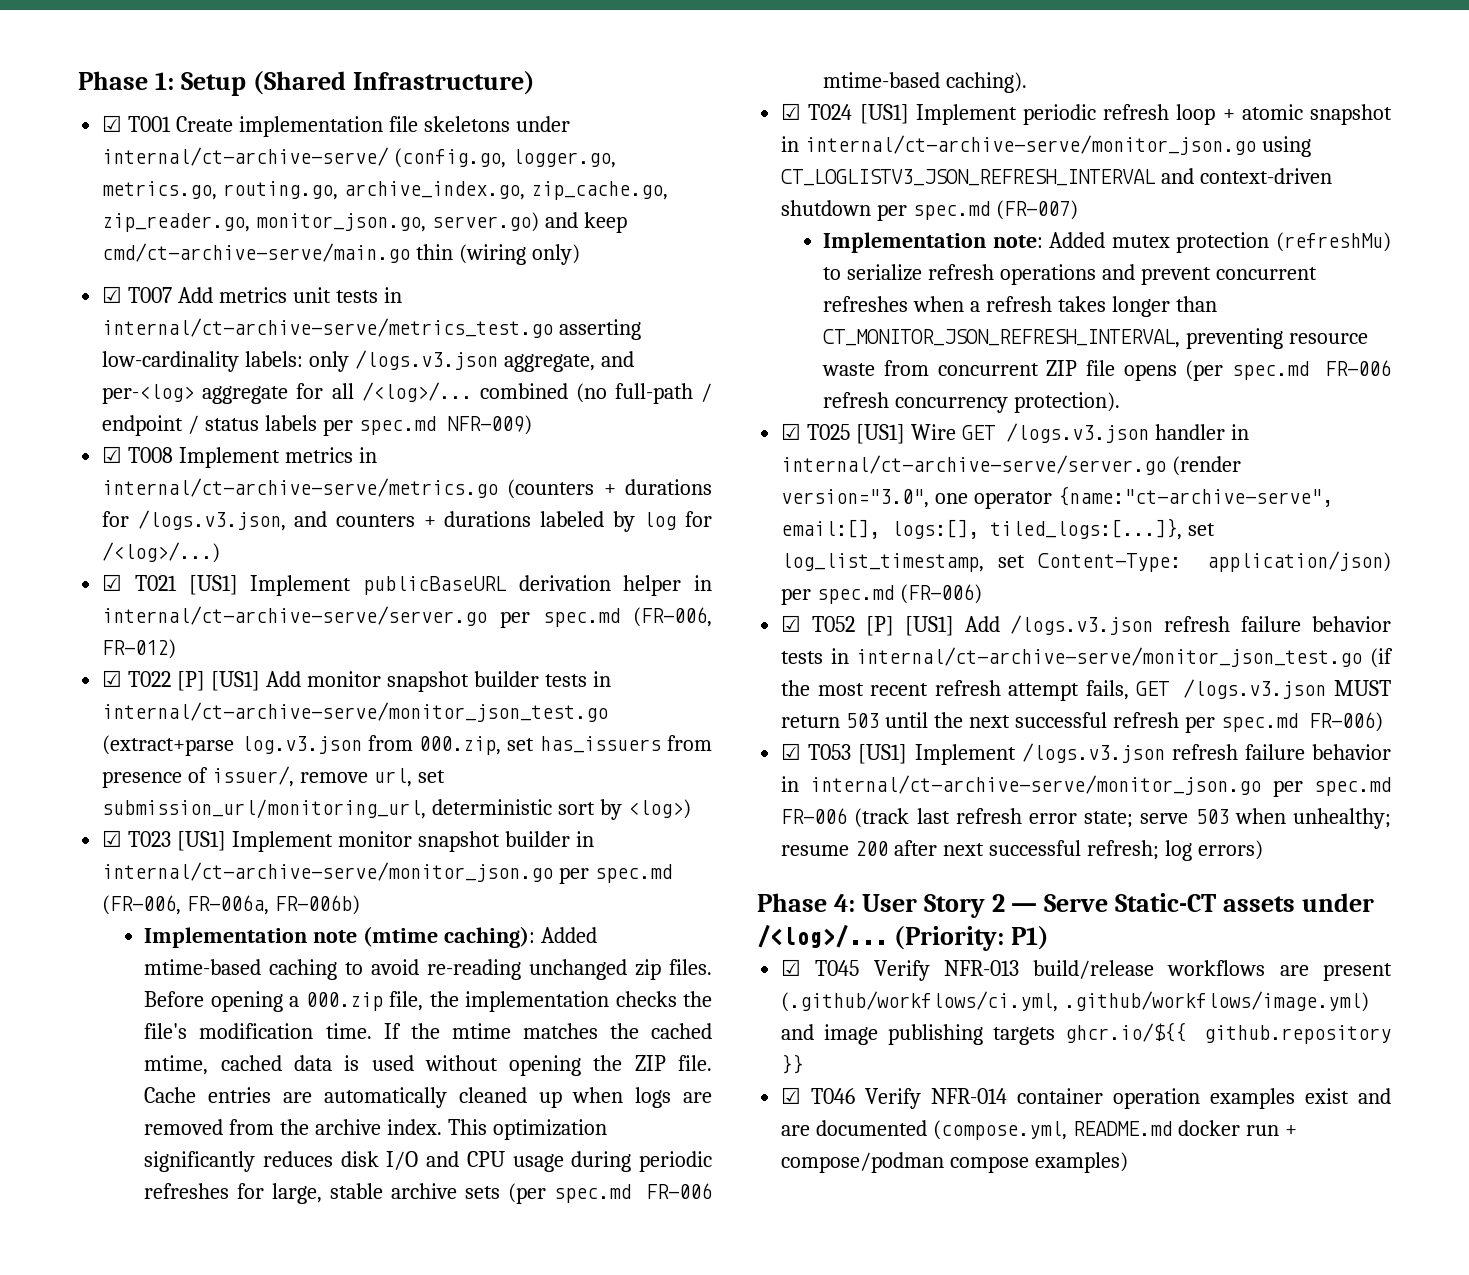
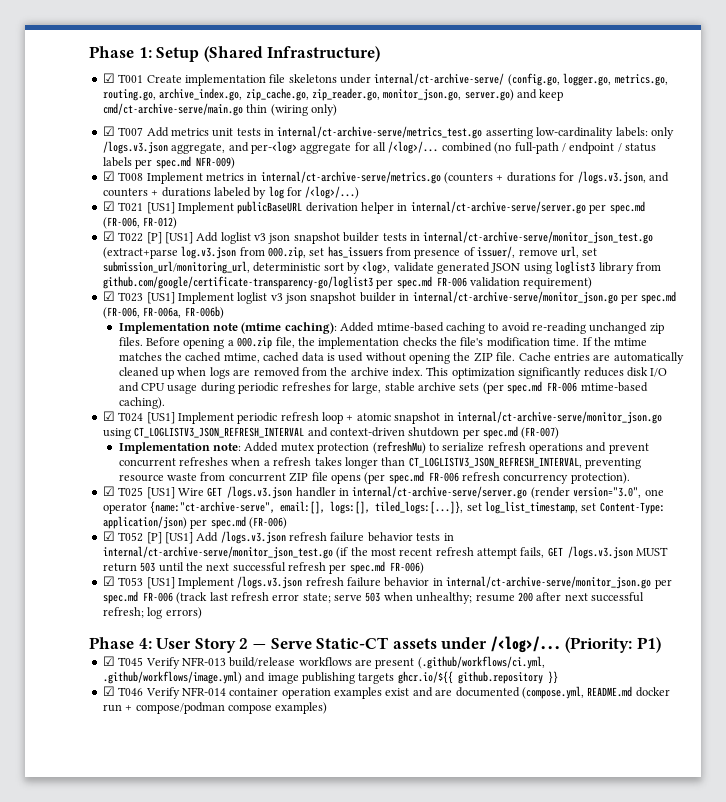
- ☑ T022 [P] [US1] Add monitor snapshot builder tests in internal/ct-archive-serve/monitor_json_test.go (extract+parse log.v3.json from 000.zip, set has_issuers from presence of issuer/, remove url, set submission_url/monitoring_url, deterministic sort by <log>)
+ ☑ T022 [P] [US1] Add loglist v3 json snapshot builder tests in internal/ct-archive-serve/monitor_json_test.go (extract+parse log.v3.json from 000.zip, set has_issuers from presence of issuer/, remove url, set submission_url/monitoring_url, deterministic sort by <log>, validate generated JSON using loglist3 library from github.com/google/certificate-transparency-go/loglist3 per spec.md FR-006 validation requirement)
- ☑ T023 [US1] Implement monitor snapshot builder in internal/ct-archive-serve/monitor_json.go per spec.md (FR-006, FR-006a, FR-006b)
+ ☑ T023 [US1] Implement loglist v3 json snapshot builder in internal/ct-archive-serve/monitor_json.go per spec.md (FR-006, FR-006a, FR-006b)
- Implementation note: Added mutex protection (refreshMu) to serialize refresh operations and prevent concurrent refreshes when a refresh takes longer than CT_MONITOR_JSON_REFRESH_INTERVAL, preventing resource waste from concurrent ZIP file opens (per spec.md FR-006 refresh concurrency protection).
+ Implementation note: Added mutex protection (refreshMu) to serialize refresh operations and prevent concurrent refreshes when a refresh takes longer than CT_LOGLISTV3_JSON_REFRESH_INTERVAL, preventing resource waste from concurrent ZIP file opens (per spec.md FR-006 refresh concurrency protection).

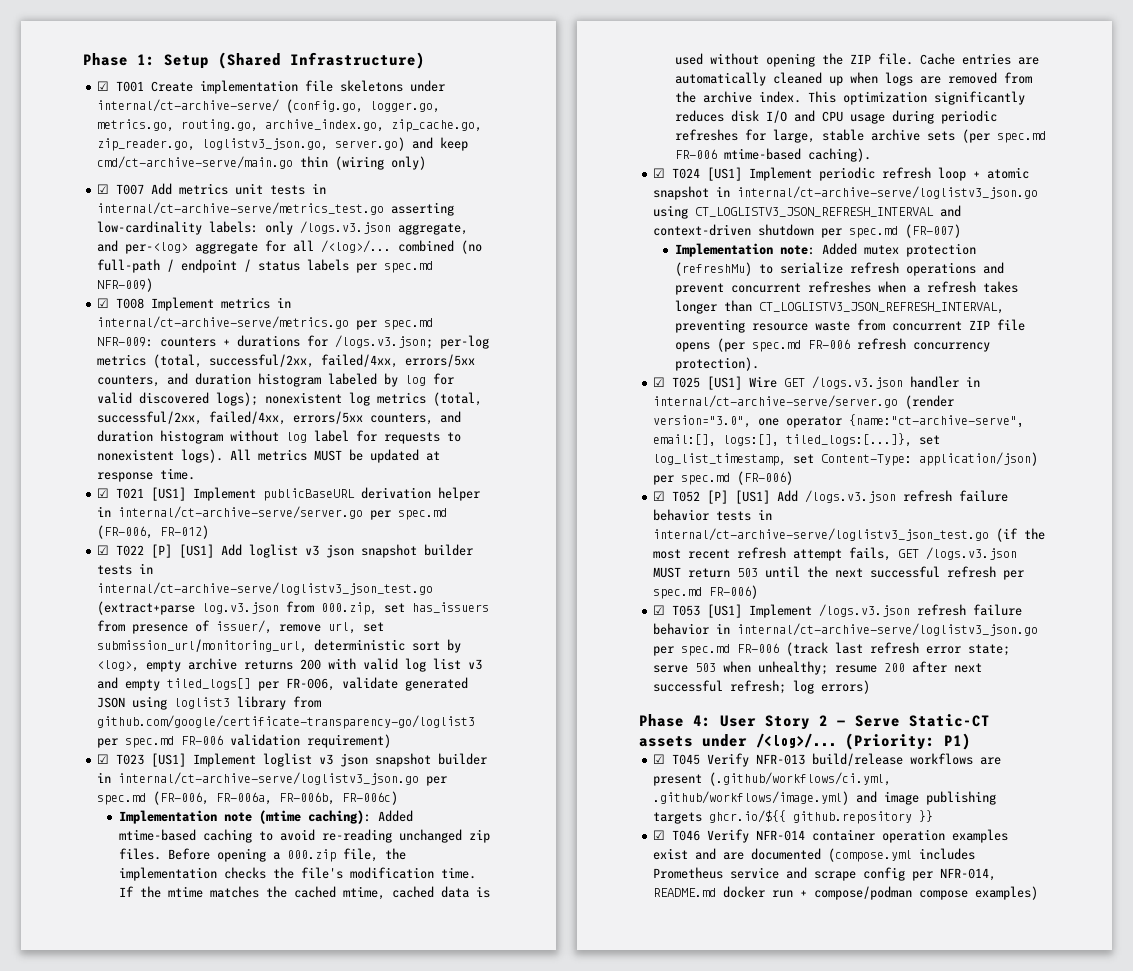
- ☑ T001 Create implementation file skeletons under internal/ct-archive-serve/ (config.go, logger.go, metrics.go, routing.go, archive_index.go, zip_cache.go, zip_reader.go, monitor_json.go, server.go) and keep cmd/ct-archive-serve/main.go thin (wiring only)
+ ☑ T001 Create implementation file skeletons under internal/ct-archive-serve/ (config.go, logger.go, metrics.go, routing.go, archive_index.go, zip_cache.go, zip_reader.go, loglistv3_json.go, server.go) and keep cmd/ct-archive-serve/main.go thin (wiring only)
- ☑ T008 Implement metrics in internal/ct-archive-serve/metrics.go (counters + durations for /logs.v3.json, and counters + durations labeled by log for /<log>/...)
+ ☑ T008 Implement metrics in internal/ct-archive-serve/metrics.go per spec.md NFR-009: counters + durations for /logs.v3.json; per-log metrics (total, successful/2xx, failed/4xx, errors/5xx counters, and duration histogram labeled by log for valid discovered logs); nonexistent log metrics (total, successful/2xx, failed/4xx, errors/5xx counters, and duration histogram without log label for requests to nonexistent logs). All metrics MUST be updated at response time.
- ☑ T022 [P] [US1] Add loglist v3 json snapshot builder tests in internal/ct-archive-serve/monitor_json_test.go (extract+parse log.v3.json from 000.zip, set has_issuers from presence of issuer/, remove url, set submission_url/monitoring_url, deterministic sort by <log>, validate generated JSON using loglist3 library from github.com/google/certificate-transparency-go/loglist3 per spec.md FR-006 validation requirement)
+ ☑ T022 [P] [US1] Add loglist v3 json snapshot builder tests in internal/ct-archive-serve/loglistv3_json_test.go (extract+parse log.v3.json from 000.zip, set has_issuers from presence of issuer/, remove url, set submission_url/monitoring_url, deterministic sort by <log>, empty archive returns 200 with valid log list v3 and empty tiled_logs[] per FR-006, validate generated JSON using loglist3 library from github.com/google/certificate-transparency-go/loglist3 per spec.md FR-006 validation requirement)
- ☑ T023 [US1] Implement loglist v3 json snapshot builder in internal/ct-archive-serve/monitor_json.go per spec.md (FR-006, FR-006a, FR-006b)
+ ☑ T023 [US1] Implement loglist v3 json snapshot builder in internal/ct-archive-serve/loglistv3_json.go per spec.md (FR-006, FR-006a, FR-006b, FR-006c)
- ☑ T024 [US1] Implement periodic refresh loop + atomic snapshot in internal/ct-archive-serve/monitor_json.go using CT_LOGLISTV3_JSON_REFRESH_INTERVAL and context-driven shutdown per spec.md (FR-007)
+ ☑ T024 [US1] Implement periodic refresh loop + atomic snapshot in internal/ct-archive-serve/loglistv3_json.go using CT_LOGLISTV3_JSON_REFRESH_INTERVAL and context-driven shutdown per spec.md (FR-007)
- ☑ T052 [P] [US1] Add /logs.v3.json refresh failure behavior tests in internal/ct-archive-serve/monitor_json_test.go (if the most recent refresh attempt fails, GET /logs.v3.json MUST return 503 until the next successful refresh per spec.md FR-006)
+ ☑ T052 [P] [US1] Add /logs.v3.json refresh failure behavior tests in internal/ct-archive-serve/loglistv3_json_test.go (if the most recent refresh attempt fails, GET /logs.v3.json MUST return 503 until the next successful refresh per spec.md FR-006)
- ☑ T053 [US1] Implement /logs.v3.json refresh failure behavior in internal/ct-archive-serve/monitor_json.go per spec.md FR-006 (track last refresh error state; serve 503 when unhealthy; resume 200 after next successful refresh; log errors)
+ ☑ T053 [US1] Implement /logs.v3.json refresh failure behavior in internal/ct-archive-serve/loglistv3_json.go per spec.md FR-006 (track last refresh error state; serve 503 when unhealthy; resume 200 after next successful refresh; log errors)
- ☑ T046 Verify NFR-014 container operation examples exist and are documented (compose.yml, README.md docker run + compose/podman compose examples)
+ ☑ T046 Verify NFR-014 container operation examples exist and are documented (compose.yml includes Prometheus service and scrape config per NFR-014, README.md docker run + compose/podman compose examples)

